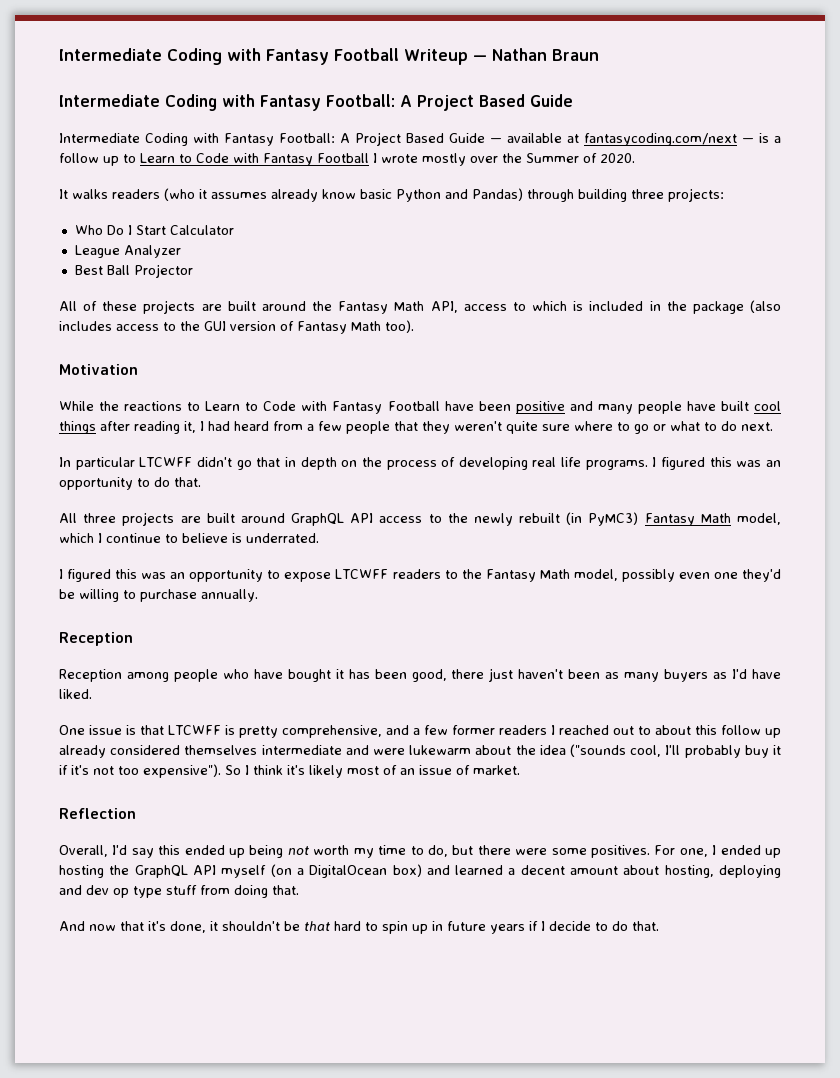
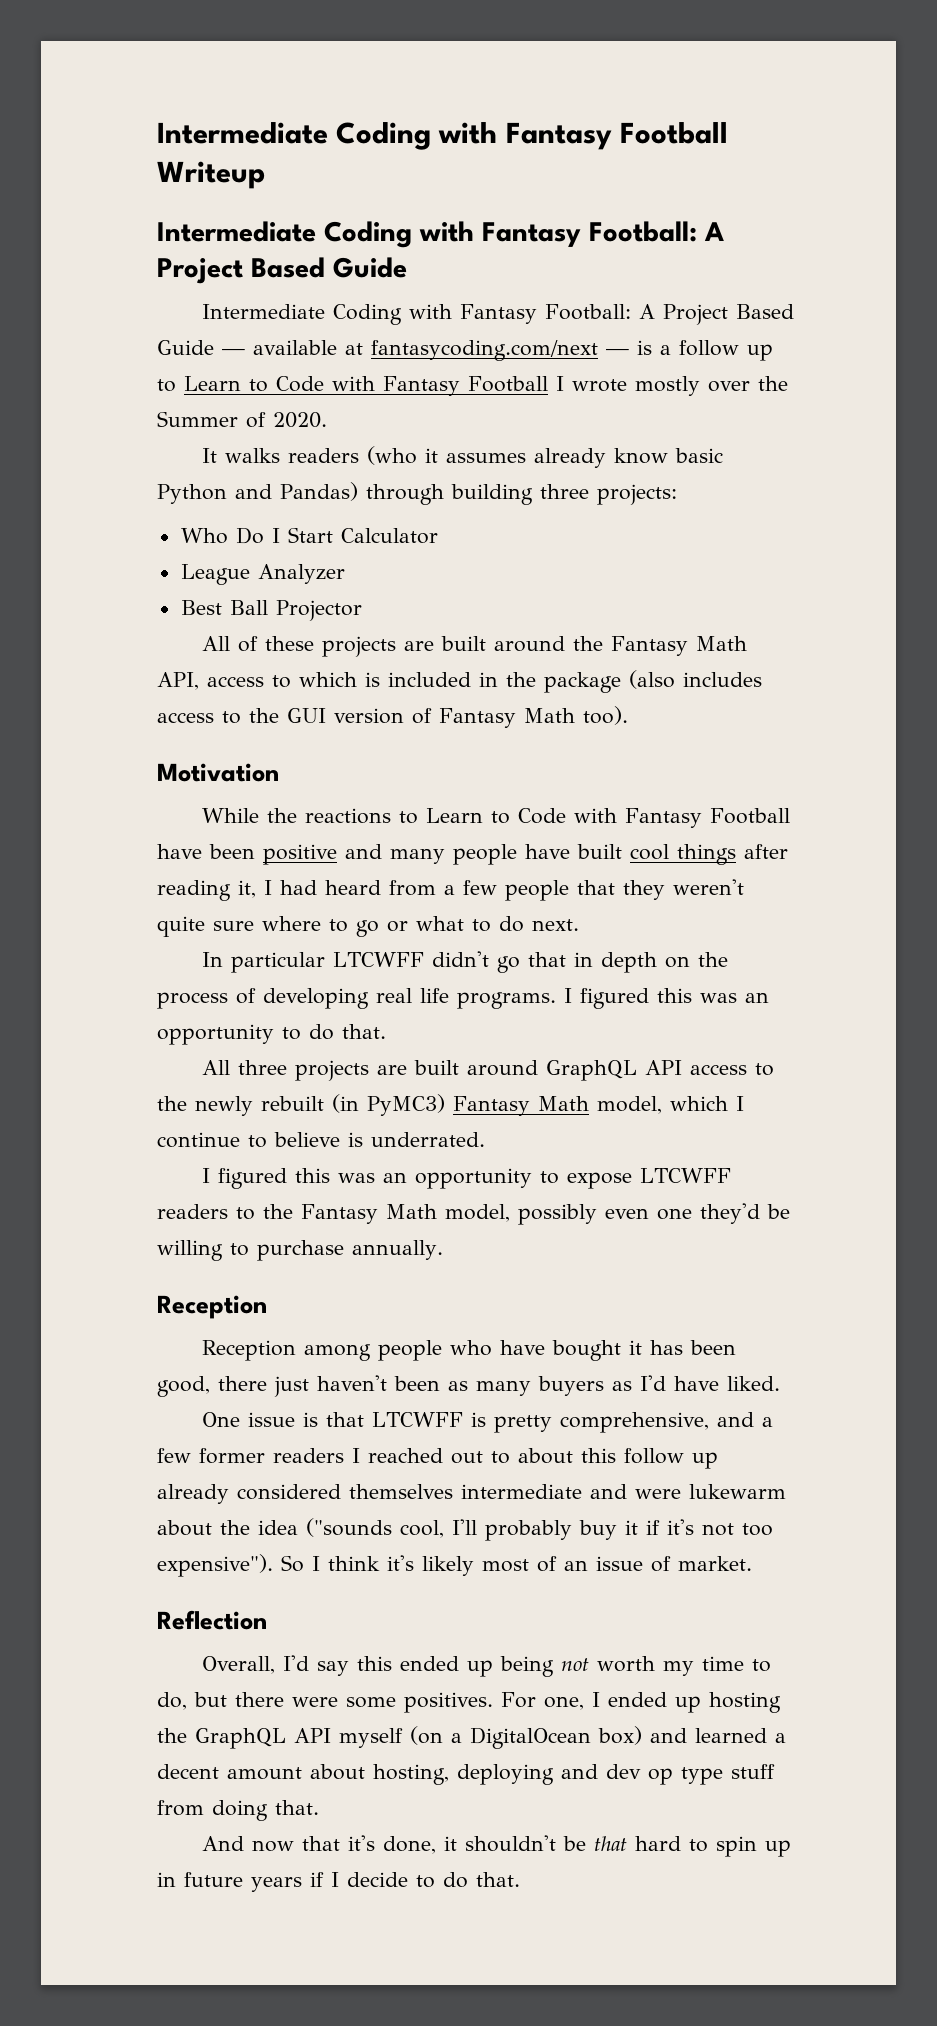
- Intermediate Coding with Fantasy Football Writeup — Nathan Braun
+ Intermediate Coding with Fantasy Football Writeup

